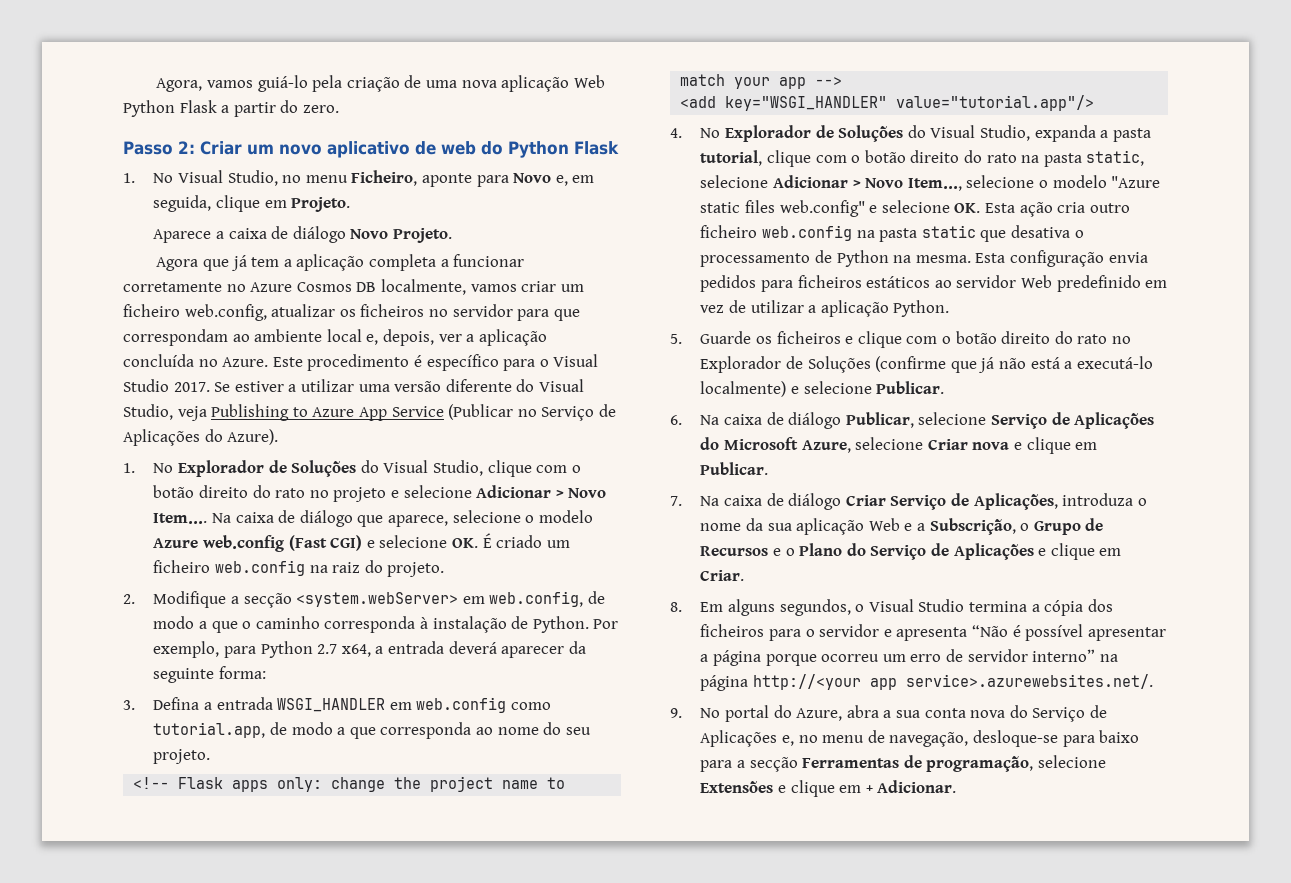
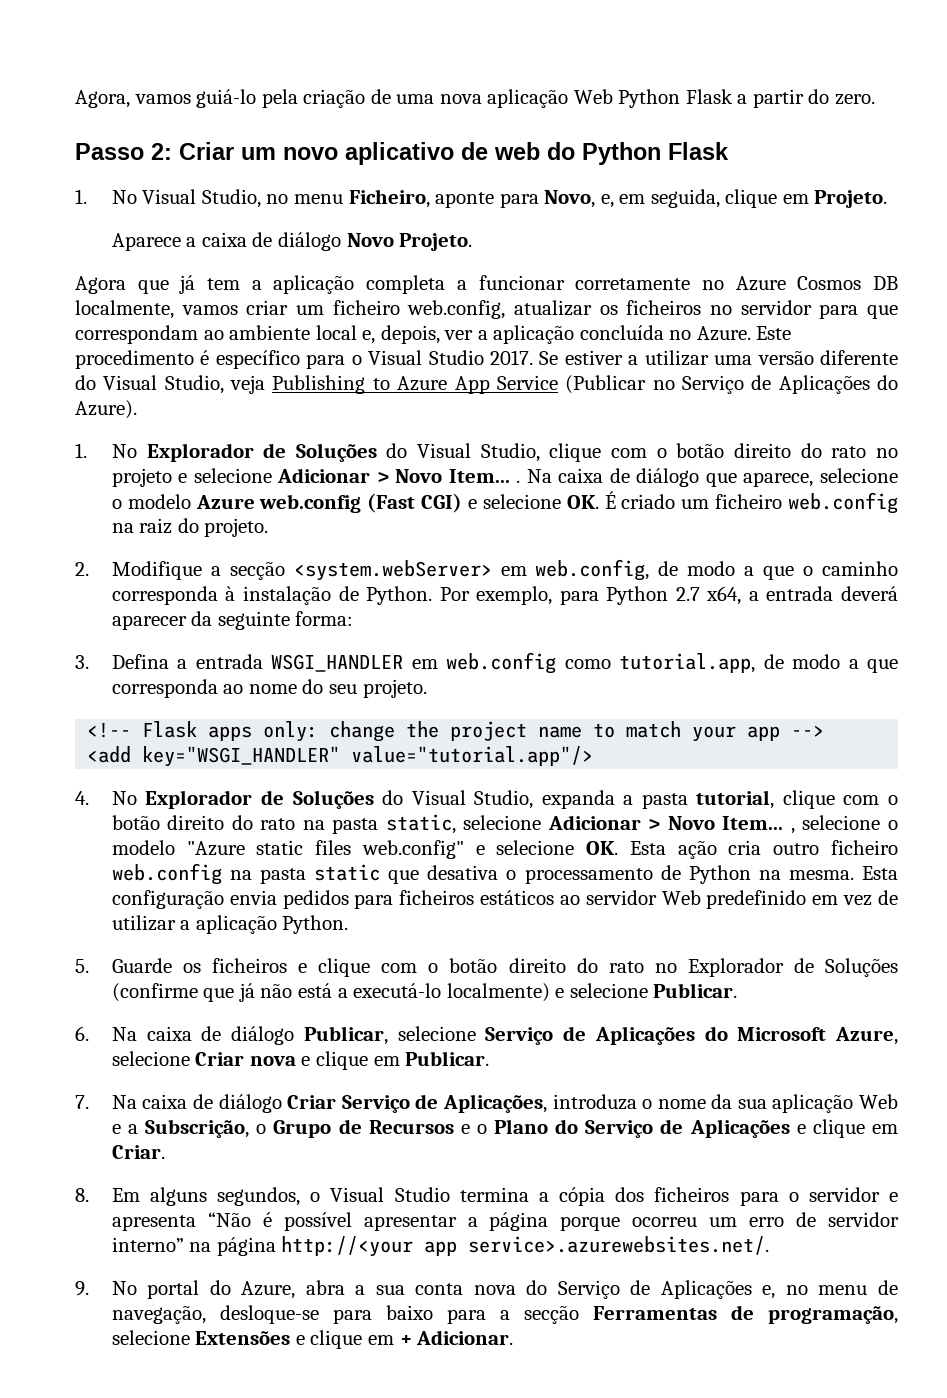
- 1. No Visual Studio, no menu Ficheiro, aponte para Novo e, em seguida, clique em Projeto.
+ 1. No Visual Studio, no menu Ficheiro, aponte para Novo, e, em seguida, clique em Projeto.
- 1. No Explorador de Soluções do Visual Studio, clique com o botão direito do rato no projeto e selecione Adicionar > Novo Item....
+ 1. No Explorador de Soluções do Visual Studio, clique com o botão direito do rato no projeto e selecione Adicionar > Novo Item... .
- 4. No Explorador de Soluções do Visual Studio, expanda a pasta tutorial, clique com o botão direito do rato na pasta static, selecione Adicionar > Novo Item..., selecione o modelo "Azure static files web.config" e selecione OK. Esta ação cria outro ficheiro web.config na pasta static que desativa o processamento de Python na mesma.
+ 4. No Explorador de Soluções do Visual Studio, expanda a pasta tutorial, clique com o botão direito do rato na pasta static, selecione Adicionar > Novo Item... , selecione o modelo "Azure static files web.config" e selecione OK. Esta ação cria outro ficheiro web.config na pasta static que desativa o processamento de Python na mesma.

